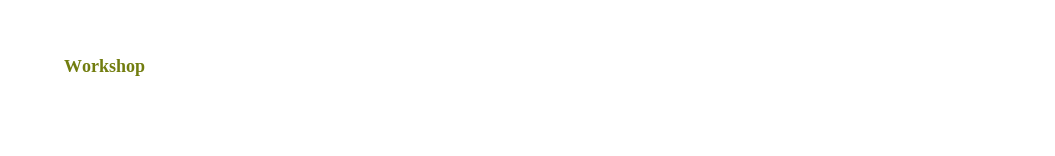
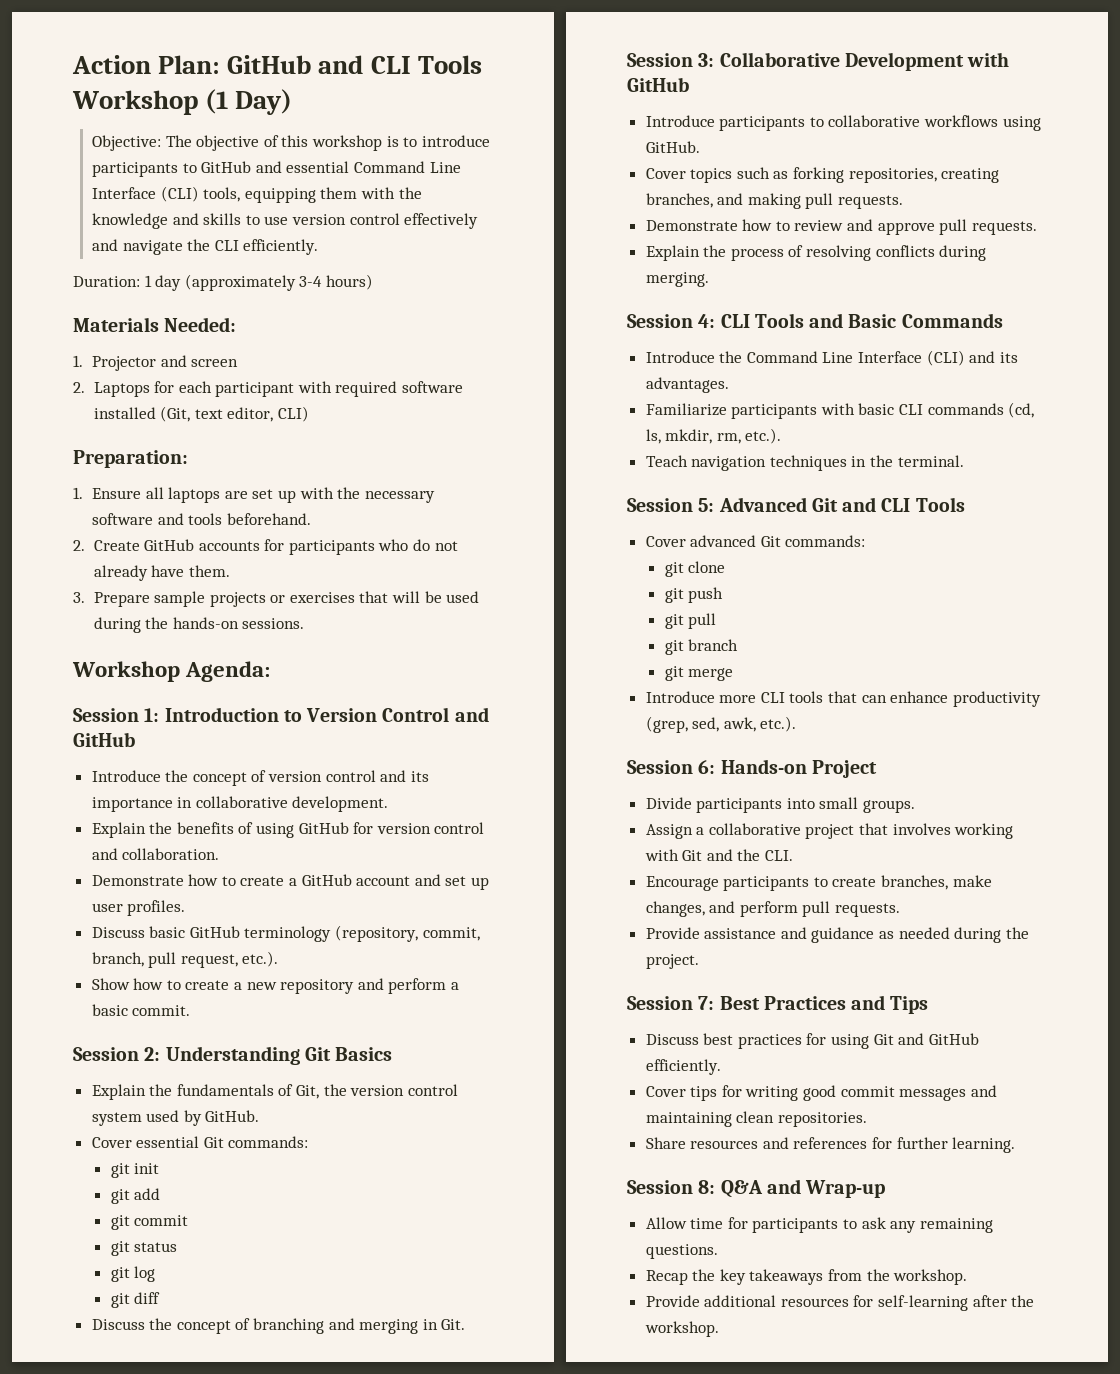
- Workshop
+ Action Plan: GitHub and CLI Tools Workshop (1 Day)
+ Objective: The objective of this workshop is to introduce participants to GitHub and essential Command Line Interface (CLI) tools, equipping them with the knowledge and skills to use version control effectively and navigate the CLI efficiently.
+ Duration: 1 day (approximately 3-4 hours)
+ Materials Needed:
+ 1. Projector and screen
+ 2. Laptops for each participant with required software installed (Git, text editor, CLI)
+ Preparation:
+ 1. Ensure all laptops are set up with the necessary software and tools beforehand.
+ 2. Create GitHub accounts for participants who do not already have them.
+ 3. Prepare sample projects or exercises that will be used during the hands-on sessions.
+ Workshop Agenda:
+ Session 1: Introduction to Version Control and GitHub
+ Introduce the concept of version control and its importance in collaborative development.
+ Explain the benefits of using GitHub for version control and collaboration.
+ Demonstrate how to create a GitHub account and set up user profiles.
+ Discuss basic GitHub terminology (repository, commit, branch, pull request, etc.).
+ Show how to create a new repository and perform a basic commit.
+ Session 2: Understanding Git Basics
+ Explain the fundamentals of Git, the version control system used by GitHub.
+ Cover essential Git commands:
+ git init
+ git add
+ git commit
+ git status
+ git log
+ git diff
+ Discuss the concept of branching and merging in Git.
+ Session 3: Collaborative Development with GitHub
+ Introduce participants to collaborative workflows using GitHub.
+ Cover topics such as forking repositories, creating branches, and making pull requests.
+ Demonstrate how to review and approve pull requests.
+ Explain the process of resolving conflicts during merging.
+ Session 4: CLI Tools and Basic Commands
+ Introduce the Command Line Interface (CLI) and its advantages.
+ Familiarize participants with basic CLI commands (cd, ls, mkdir, rm, etc.).
+ Teach navigation techniques in the terminal.
+ Session 5: Advanced Git and CLI Tools
+ Cover advanced Git commands:
+ git clone
+ git push
+ git pull
+ git branch
+ git merge
+ Introduce more CLI tools that can enhance productivity (grep, sed, awk, etc.).
+ Session 6: Hands-on Project
+ Divide participants into small groups.
+ Assign a collaborative project that involves working with Git and the CLI.
+ Encourage participants to create branches, make changes, and perform pull requests.
+ Provide assistance and guidance as needed during the project.
+ Session 7: Best Practices and Tips
+ Discuss best practices for using Git and GitHub efficiently.
+ Cover tips for writing good commit messages and maintaining clean repositories.
+ Share resources and references for further learning.
+ Session 8: Q&A and Wrap-up
+ Allow time for participants to ask any remaining questions.
+ Recap the key takeaways from the workshop.
+ Provide additional resources for self-learning after the workshop.

